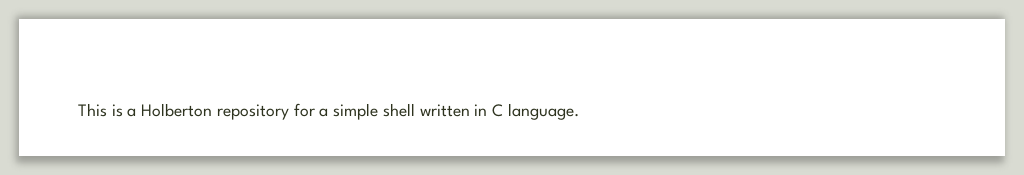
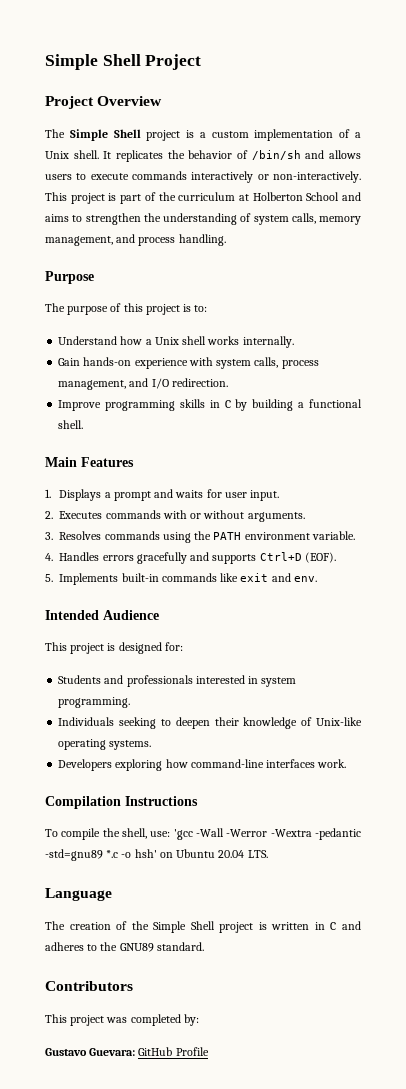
- This is a Holberton repository for a simple shell written in C language.
+ Simple Shell Project
+ Project Overview
+ The Simple Shell project is a custom implementation of a Unix shell. It replicates the behavior of /bin/sh and allows users to execute commands interactively or non-interactively. This project is part of the curriculum at Holberton School and aims to strengthen the understanding of system calls, memory management, and process handling.
+ Purpose
+ The purpose of this project is to:
+ Understand how a Unix shell works internally.
+ Gain hands-on experience with system calls, process management, and I/O redirection.
+ Improve programming skills in C by building a functional shell.
+ Main Features
+ 1. Displays a prompt and waits for user input.
+ 2. Executes commands with or without arguments.
+ 3. Resolves commands using the PATH environment variable.
+ 4. Handles errors gracefully and supports Ctrl+D (EOF).
+ 5. Implements built-in commands like exit and env.
+ Intended Audience
+ This project is designed for:
+ Students and professionals interested in system programming.
+ Individuals seeking to deepen their knowledge of Unix-like operating systems.
+ Developers exploring how command-line interfaces work.
+ Compilation Instructions
+ To compile the shell, use: 'gcc -Wall -Werror -Wextra -pedantic -std=gnu89 *.c -o hsh' on Ubuntu 20.04 LTS.
+ Language
+ The creation of the Simple Shell project is written in C and adheres to the GNU89 standard.
+ Contributors
+ This project was completed by:
+ Gustavo Guevara: GitHub Profile

